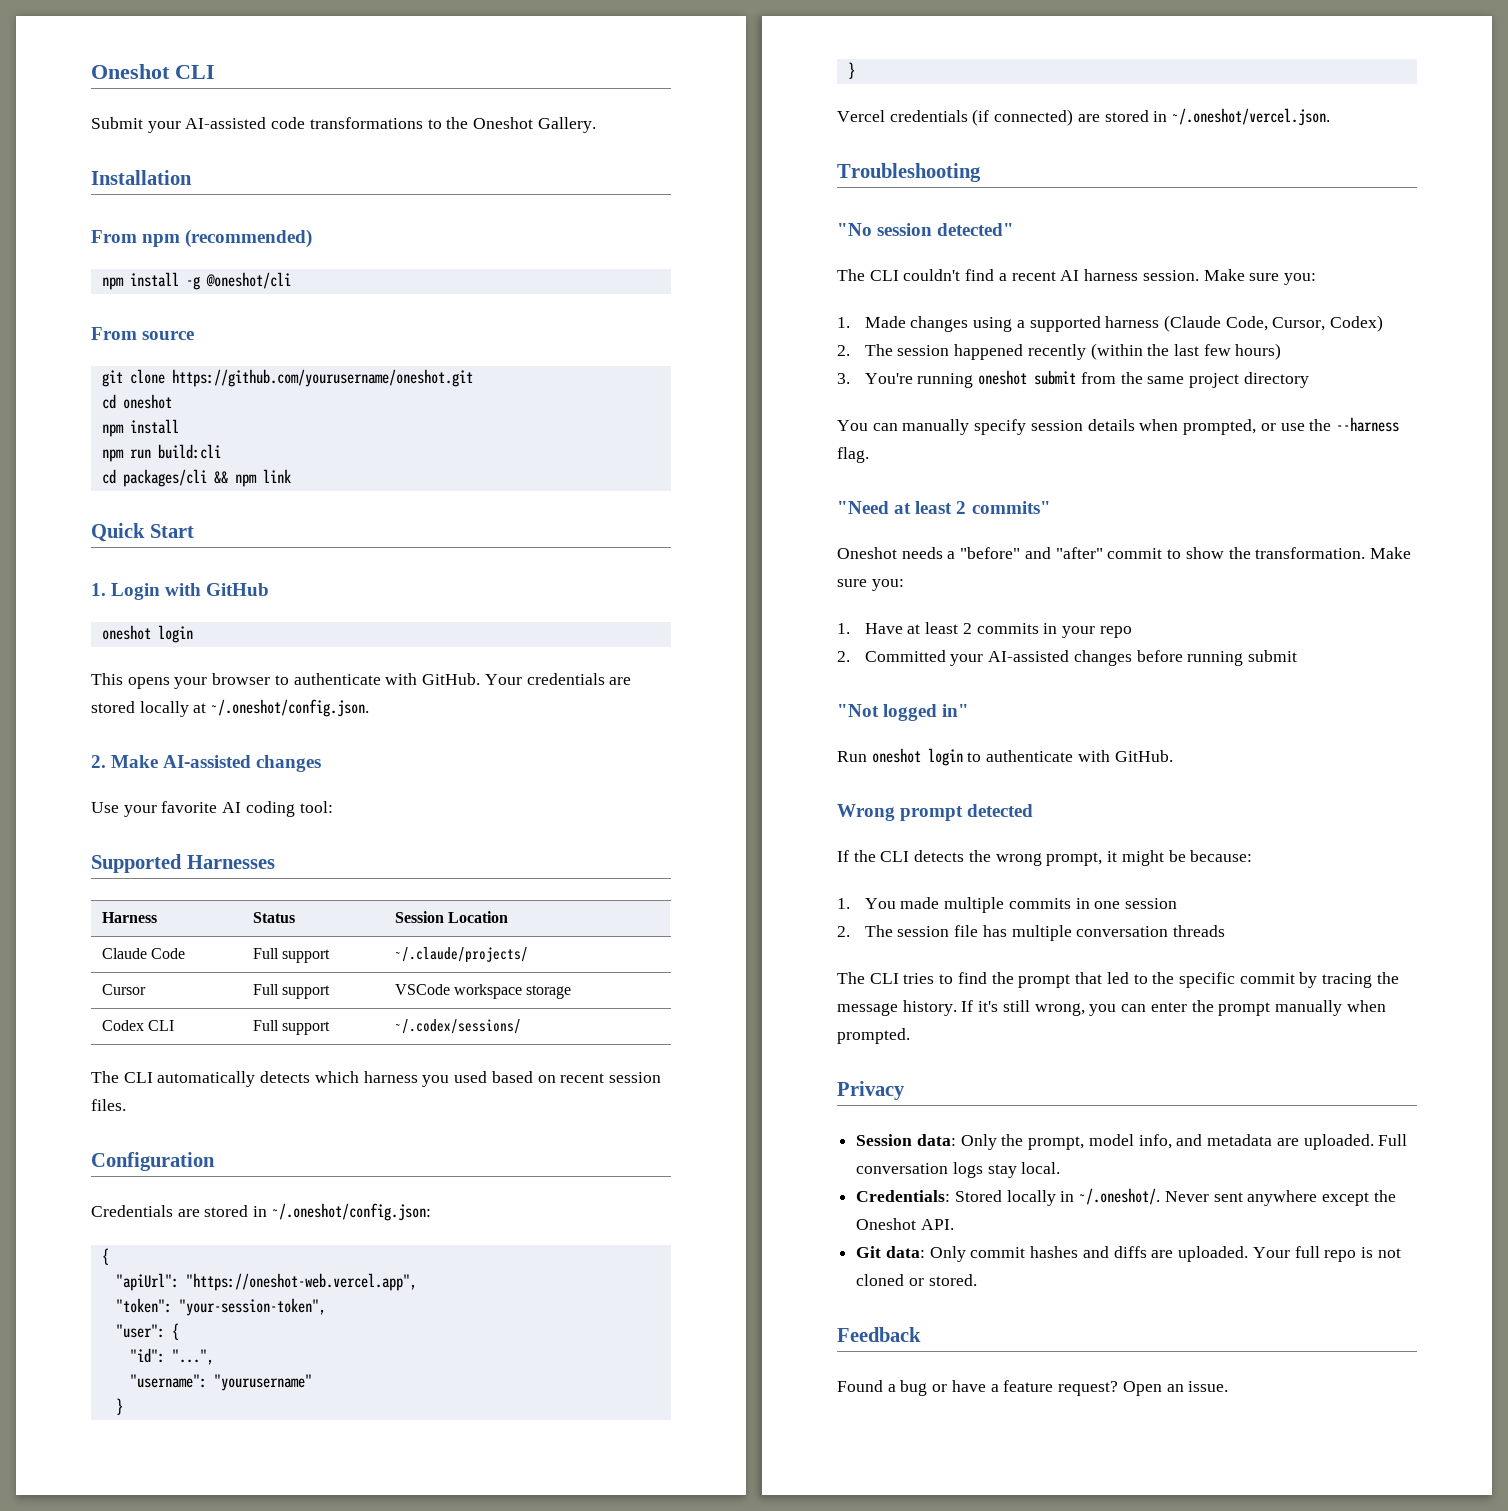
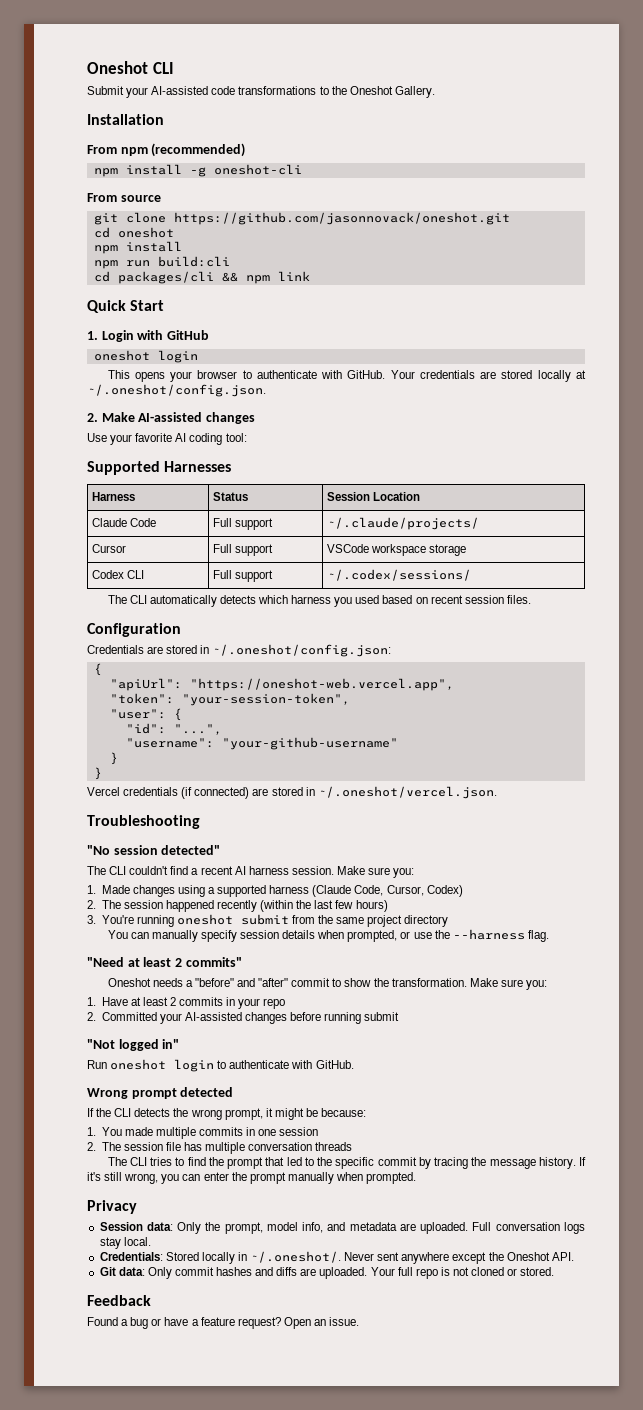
- npm install -g @oneshot/cli
+ npm install -g oneshot-cli
- git clone https://github.com/yourusername/oneshot.git
+ git clone https://github.com/jasonnovack/oneshot.git
- "username": "yourusername"
+ "username": "your-github-username"

